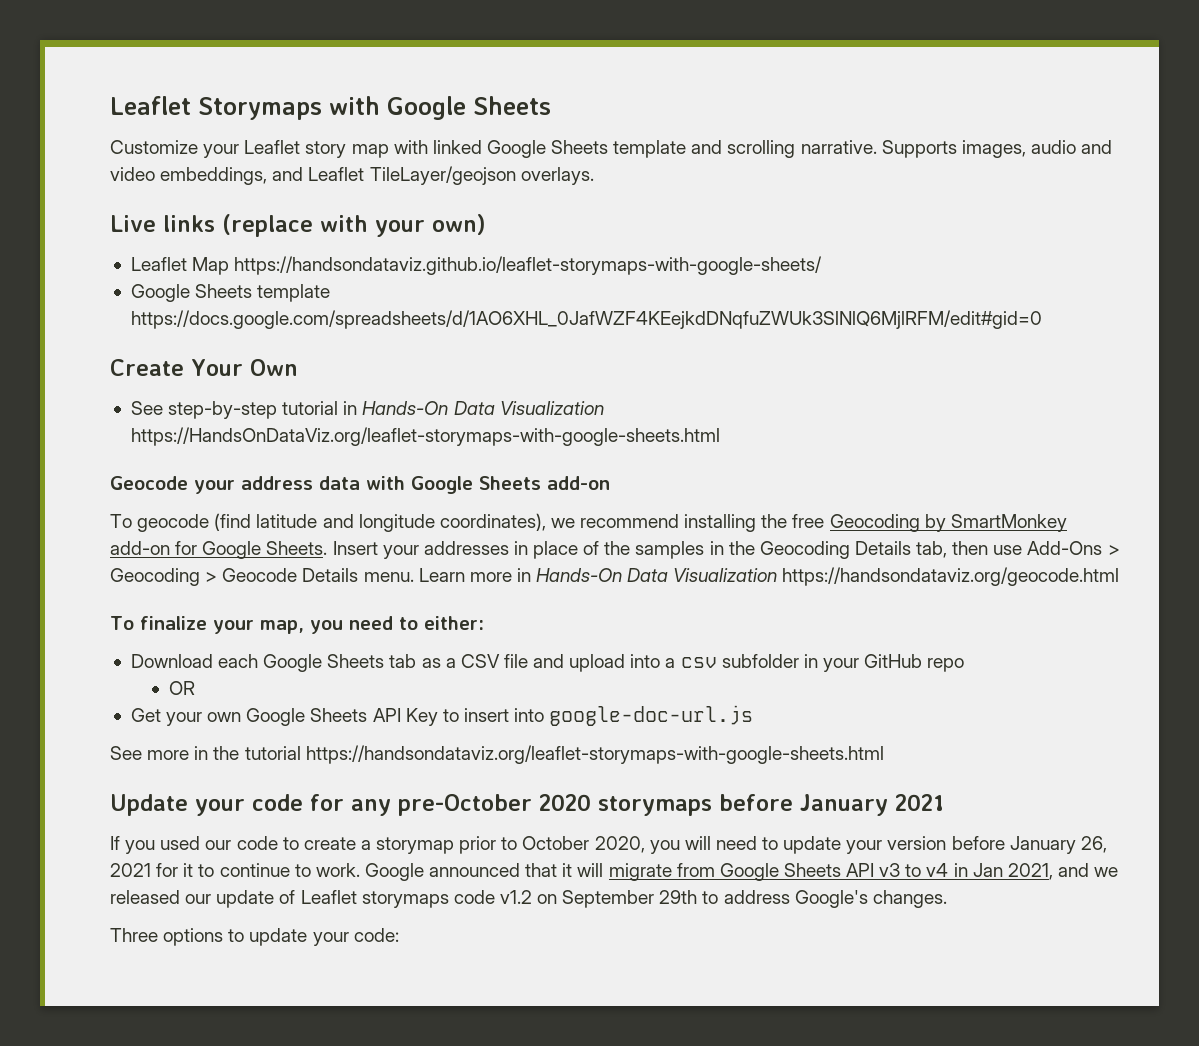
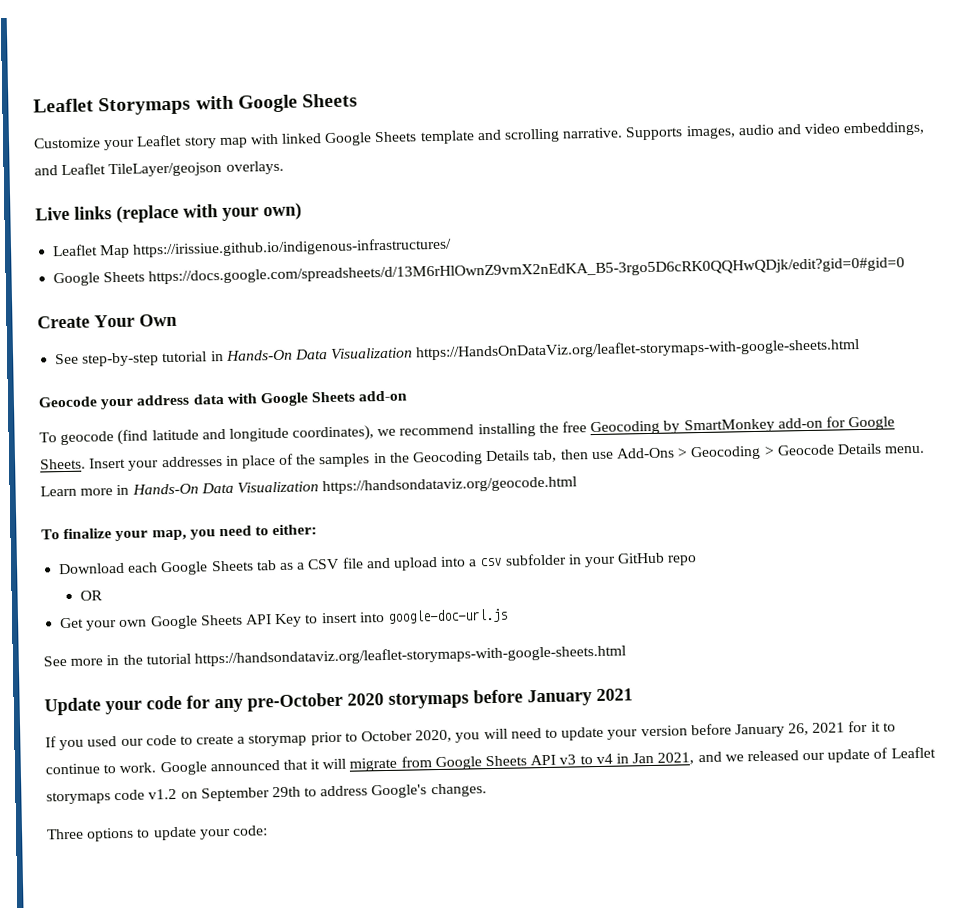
- Leaflet Map https://handsondataviz.github.io/leaflet-storymaps-with-google-sheets/
- Google Sheets template https://docs.google.com/spreadsheets/d/1AO6XHL_0JafWZF4KEejkdDNqfuZWUk3SlNlQ6MjlRFM/edit#gid=0
+ Leaflet Map https://irissiue.github.io/indigenous-infrastructures/
+ Google Sheets https://docs.google.com/spreadsheets/d/13M6rHlOwnZ9vmX2nEdKA_B5-3rgo5D6cRK0QQHwQDjk/edit?gid=0#gid=0

